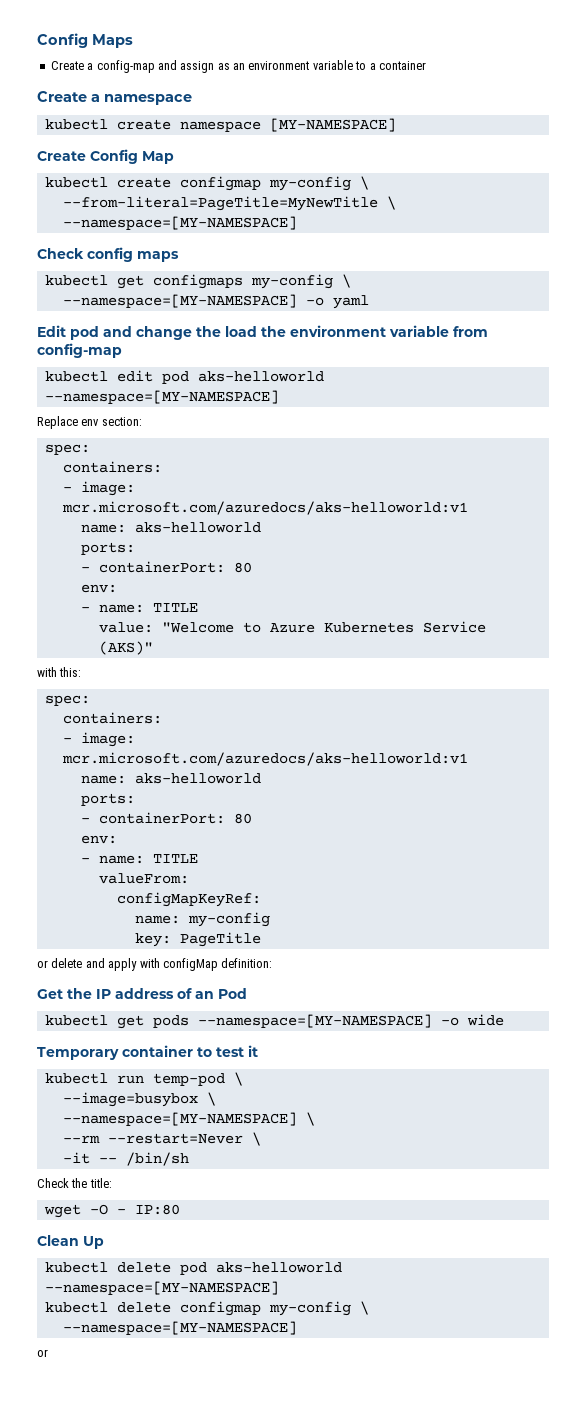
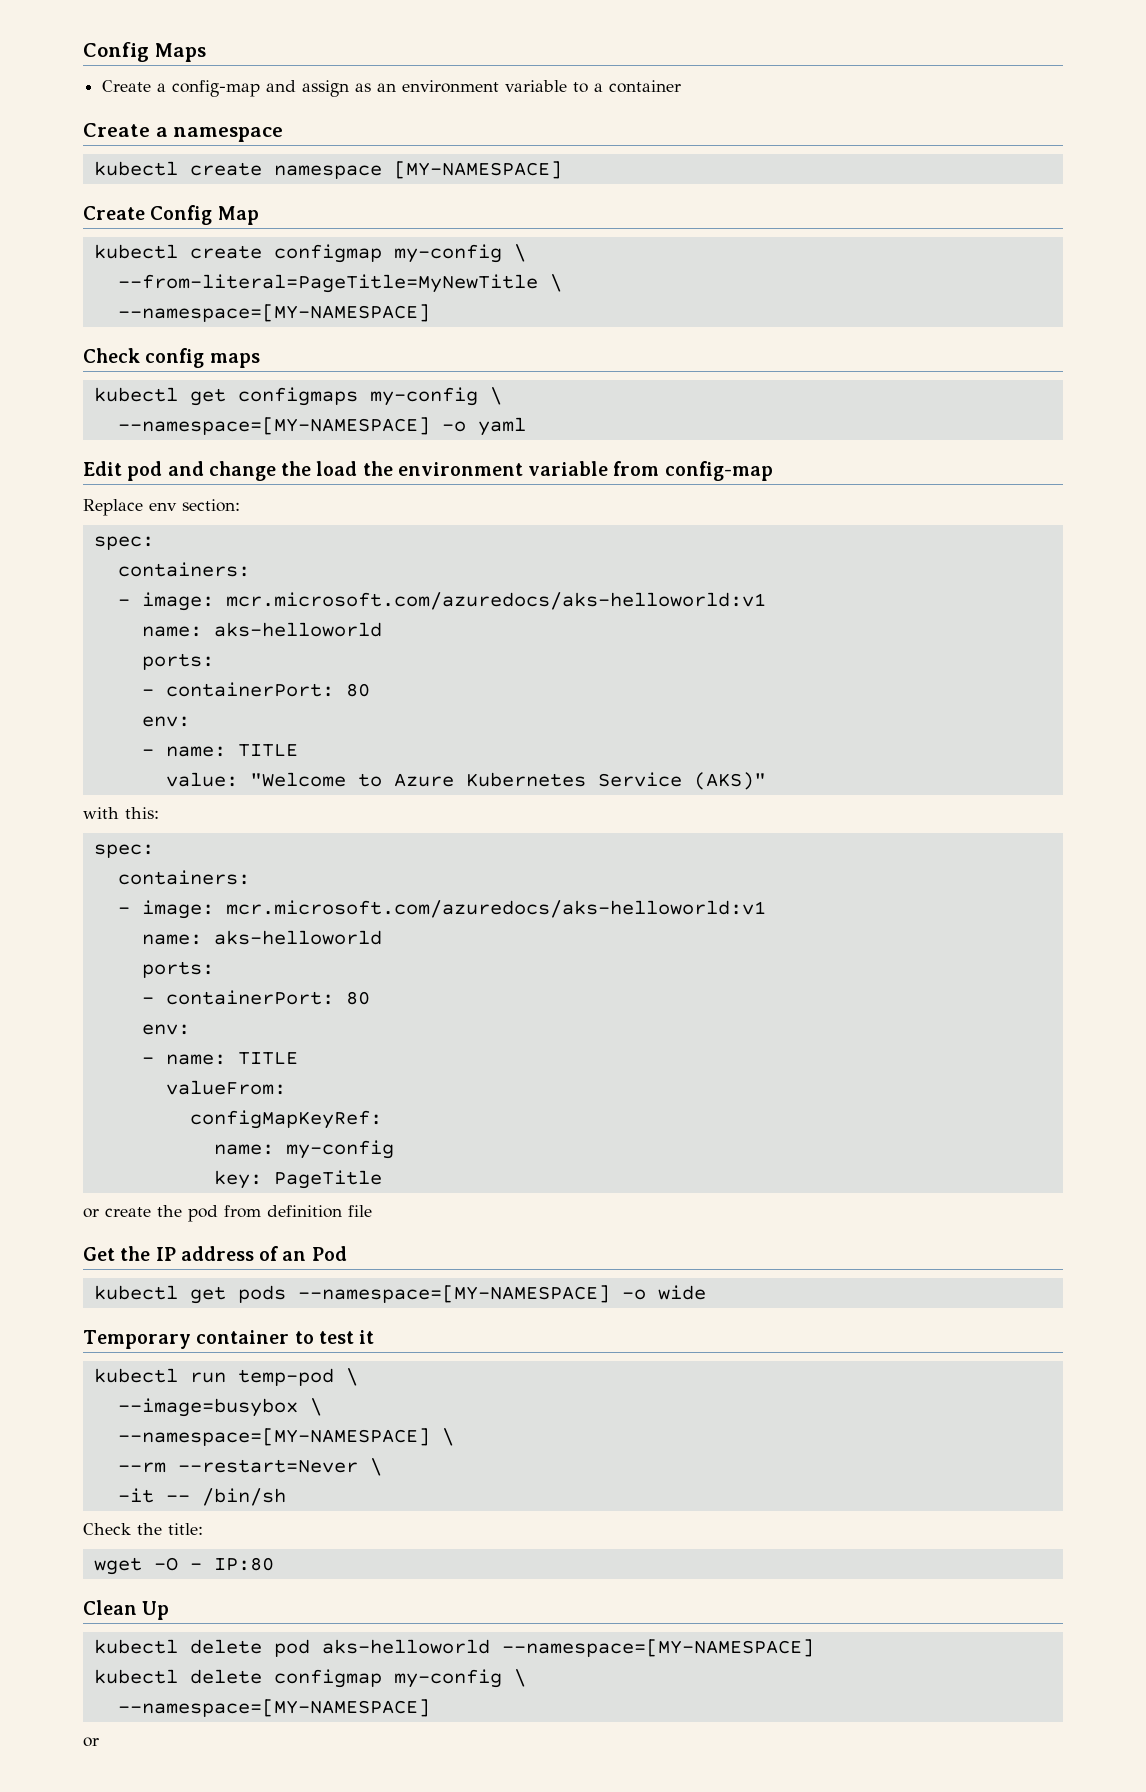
- kubectl edit pod aks-helloworld --namespace=[MY-NAMESPACE]
- or delete and apply with configMap definition:
+ or create the pod from definition file

